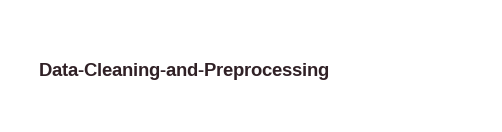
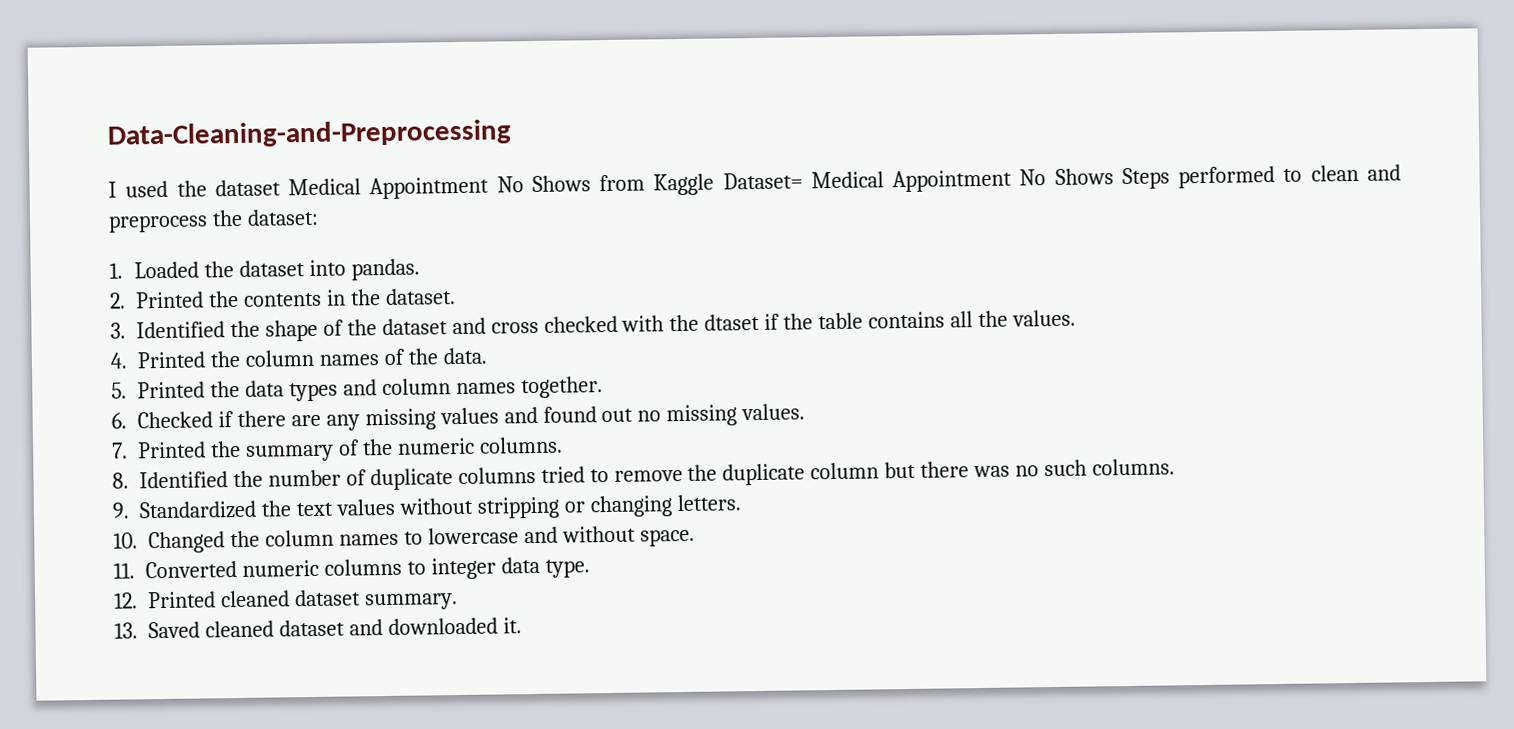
+ I used the dataset Medical Appointment No Shows from Kaggle Dataset= Medical Appointment No Shows Steps performed to clean and preprocess the dataset:
+ 1. Loaded the dataset into pandas.
+ 2. Printed the contents in the dataset.
+ 3. Identified the shape of the dataset and cross checked with the dtaset if the table contains all the values.
+ 4. Printed the column names of the data.
+ 5. Printed the data types and column names together.
+ 6. Checked if there are any missing values and found out no missing values.
+ 7. Printed the summary of the numeric columns.
+ 8. Identified the number of duplicate columns tried to remove the duplicate column but there was no such columns.
+ 9. Standardized the text values without stripping or changing letters.
+ 10. Changed the column names to lowercase and without space.
+ 11. Converted numeric columns to integer data type.
+ 12. Printed cleaned dataset summary.
+ 13. Saved cleaned dataset and downloaded it.

